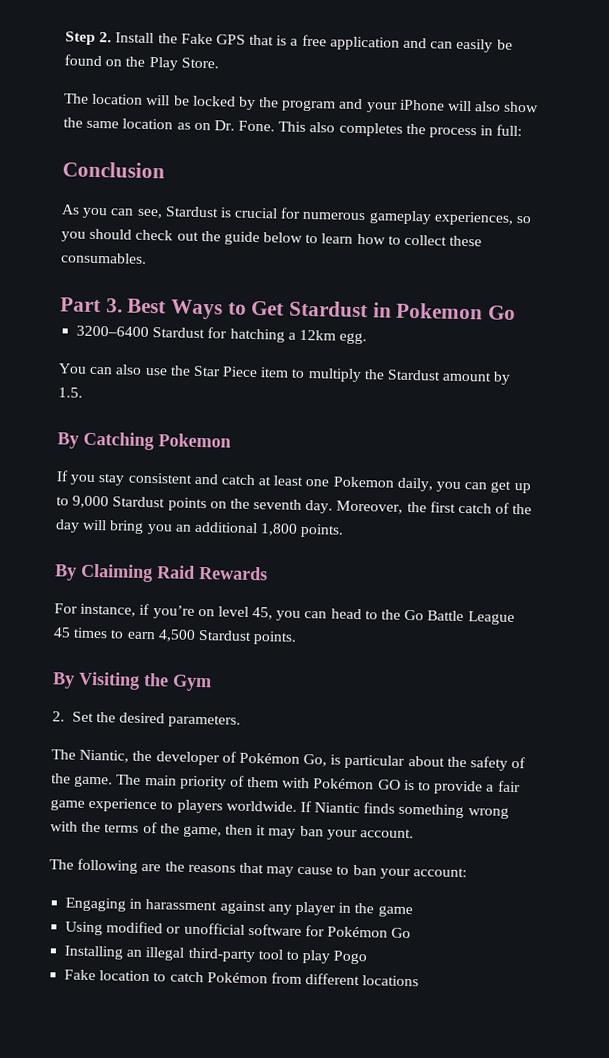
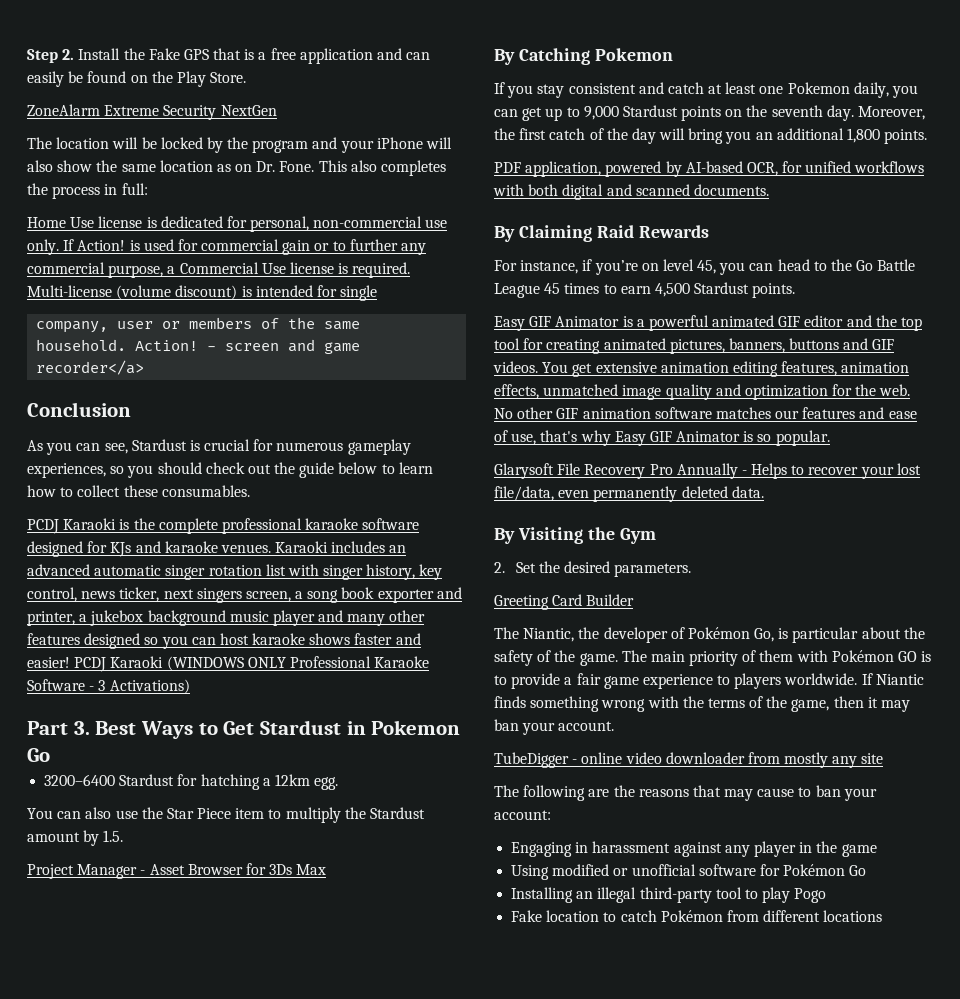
+ ZoneAlarm Extreme Security NextGen
+ Home Use license is dedicated for personal, non-commercial use only. If Action! is used for commercial gain or to further any commercial purpose, a Commercial Use license is required. Multi-license (volume discount) is intended for single
+ company, user or members of the same household. Action! - screen and game recorder</a>
+ PCDJ Karaoki is the complete professional karaoke software designed for KJs and karaoke venues. Karaoki includes an advanced automatic singer rotation list with singer history, key control, news ticker, next singers screen, a song book exporter and printer, a jukebox background music player and many other features designed so you can host karaoke shows faster and easier! PCDJ Karaoki (WINDOWS ONLY Professional Karaoke Software - 3 Activations)
+ Project Manager - Asset Browser for 3Ds Max
+ PDF application, powered by AI-based OCR, for unified workflows with both digital and scanned documents.
+ Easy GIF Animator is a powerful animated GIF editor and the top tool for creating animated pictures, banners, buttons and GIF videos. You get extensive animation editing features, animation effects, unmatched image quality and optimization for the web. No other GIF animation software matches our features and ease of use, that's why Easy GIF Animator is so popular.
+ Glarysoft File Recovery Pro Annually - Helps to recover your lost file/data, even permanently deleted data.
+ Greeting Card Builder
+ TubeDigger - online video downloader from mostly any site

